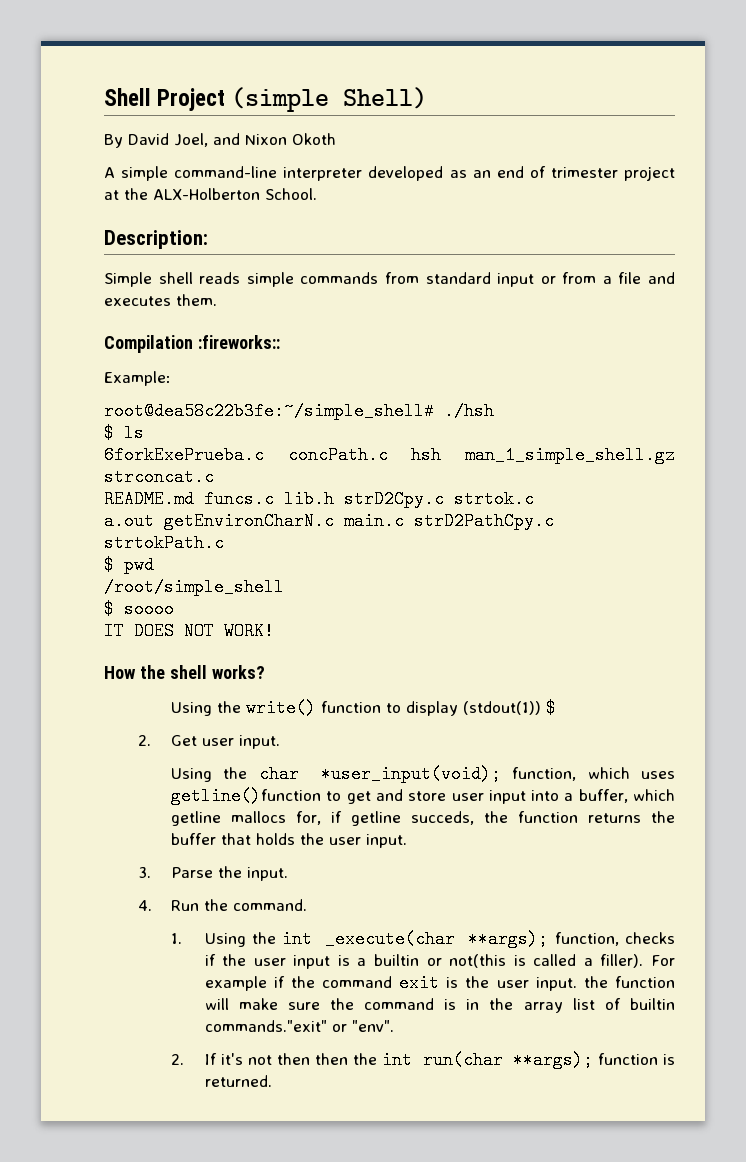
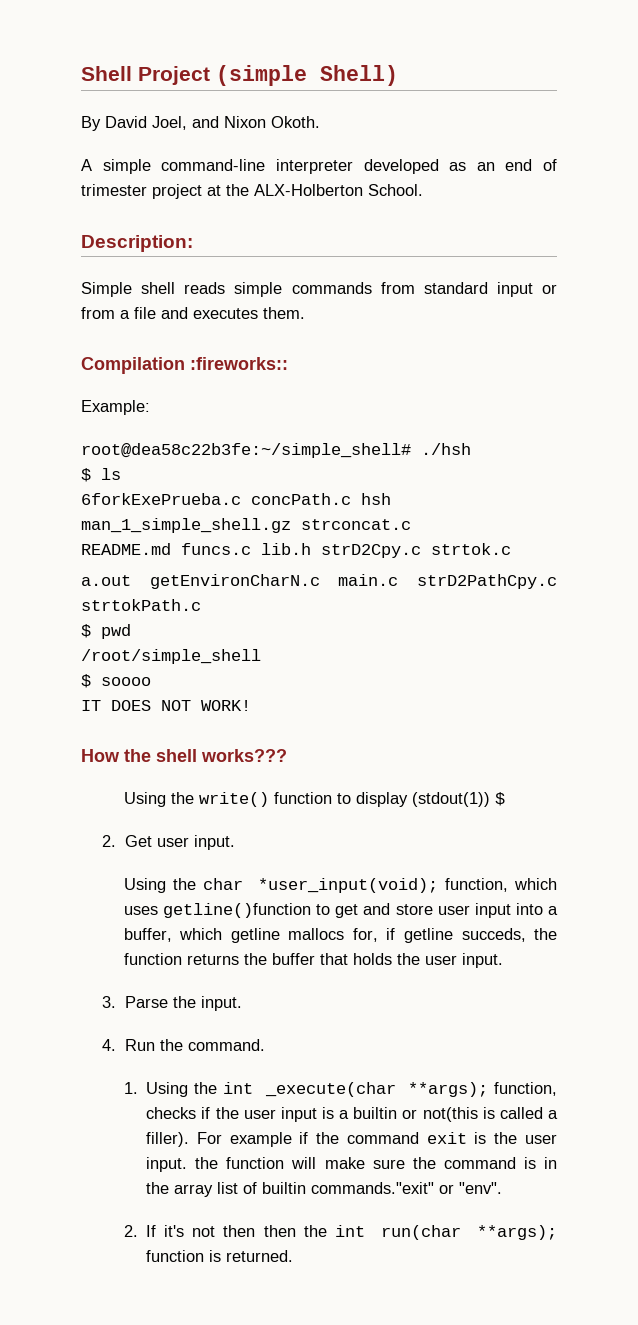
- By David Joel, and Nixon Okoth
+ By David Joel, and Nixon Okoth.
- How the shell works?
+ How the shell works???

